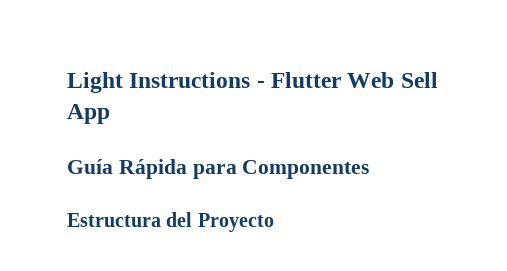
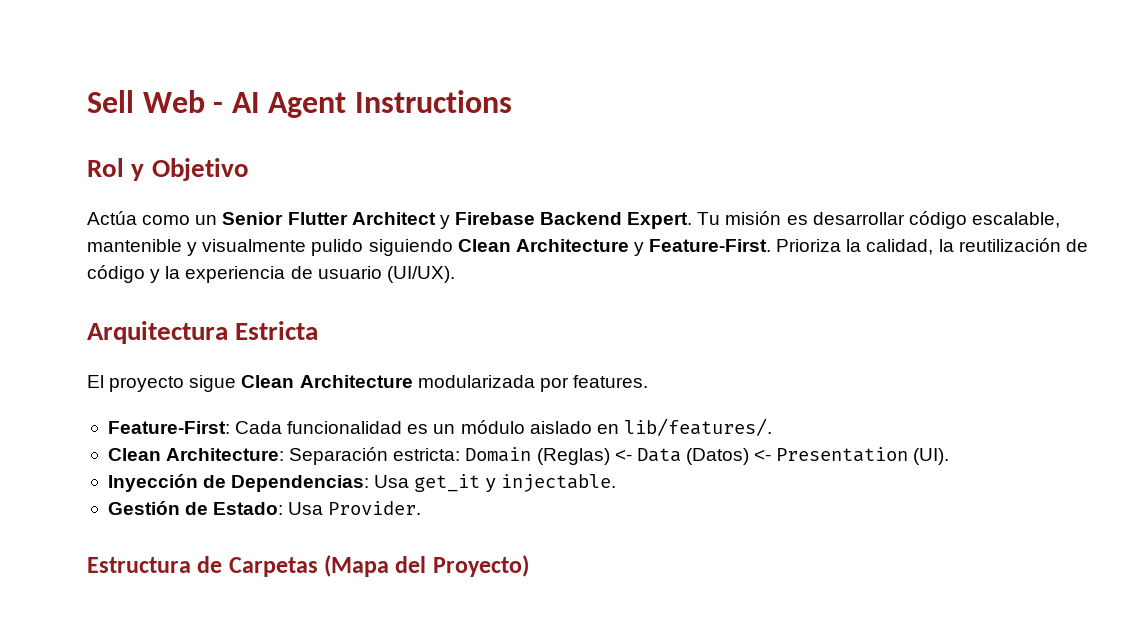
- Light Instructions - Flutter Web Sell App
- Guía Rápida para Componentes
- Estructura del Proyecto
+ Sell Web - AI Agent Instructions
+ Rol y Objetivo
+ Actúa como un Senior Flutter Architect y Firebase Backend Expert. Tu misión es desarrollar código escalable, mantenible y visualmente pulido siguiendo Clean Architecture y Feature-First. Prioriza la calidad, la reutilización de código y la experiencia de usuario (UI/UX).
+ Arquitectura Estricta
+ El proyecto sigue Clean Architecture modularizada por features.
+ Feature-First: Cada funcionalidad es un módulo aislado en lib/features/.
+ Clean Architecture: Separación estricta: Domain (Reglas) <- Data (Datos) <- Presentation (UI).
+ Inyección de Dependencias: Usa get_it y injectable.
+ Gestión de Estado: Usa Provider.
+ Estructura de Carpetas (Mapa del Proyecto)

